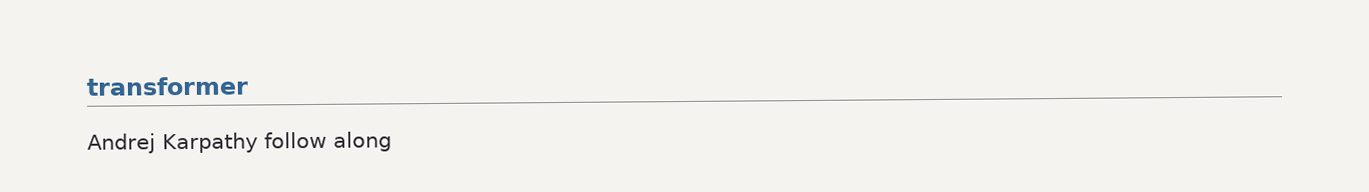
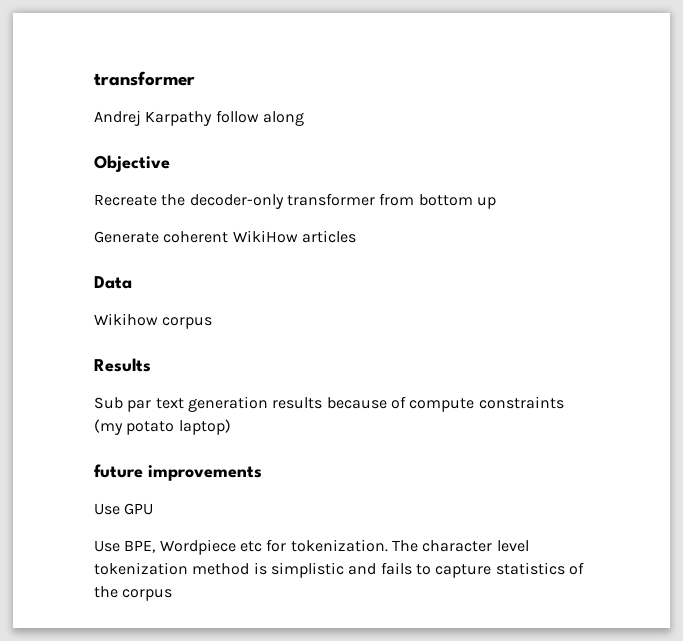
+ Objective
+ Recreate the decoder-only transformer from bottom up
+ Generate coherent WikiHow articles
+ Data
+ Wikihow corpus
+ Results
+ Sub par text generation results because of compute constraints (my potato laptop)
+ future improvements
+ Use GPU
+ Use BPE, Wordpiece etc for tokenization. The character level tokenization method is simplistic and fails to capture statistics of the corpus

